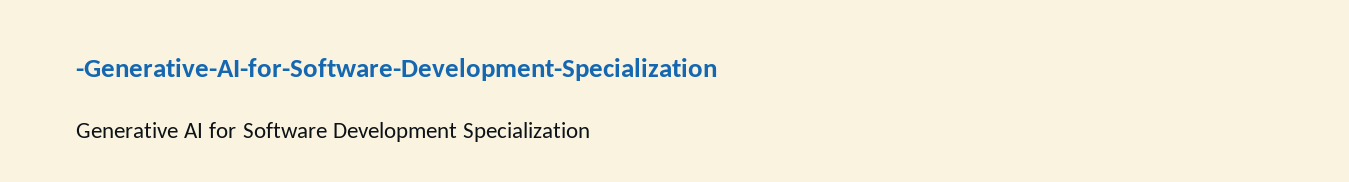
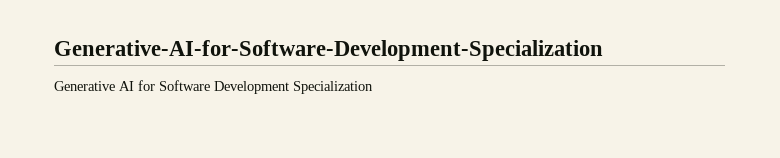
- -Generative-AI-for-Software-Development-Specialization
+ Generative-AI-for-Software-Development-Specialization

